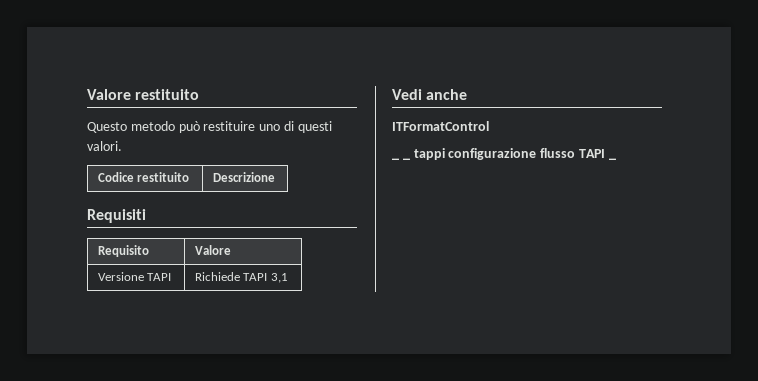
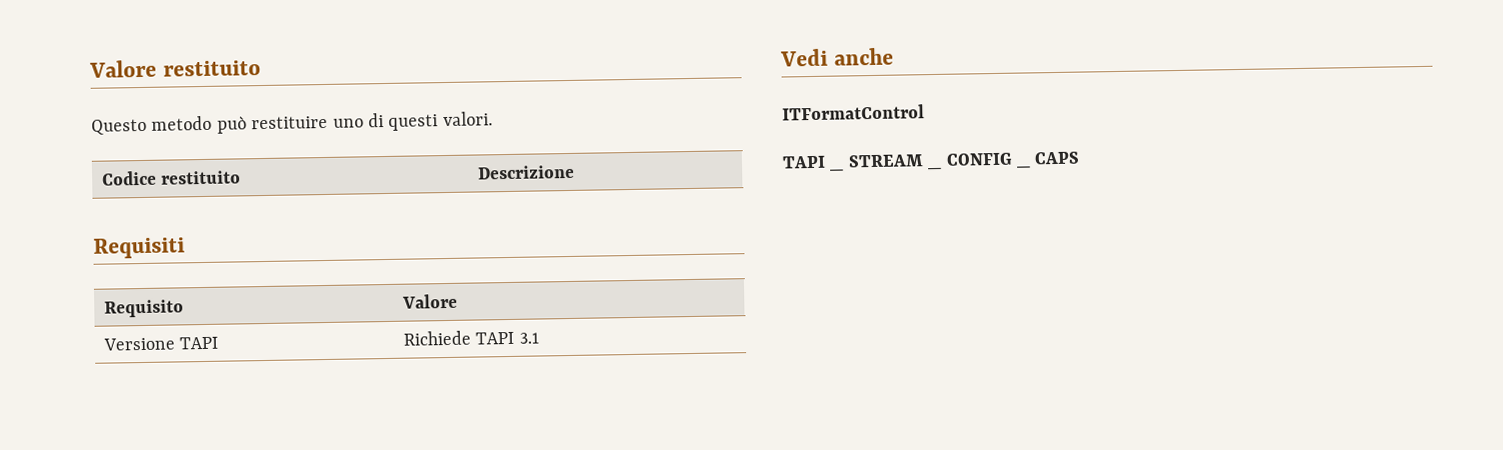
- Versione TAPI | Richiede TAPI 3,1
+ Versione TAPI | Richiede TAPI 3.1
- _ _ tappi configurazione flusso TAPI _
+ TAPI _ STREAM _ CONFIG _ CAPS

